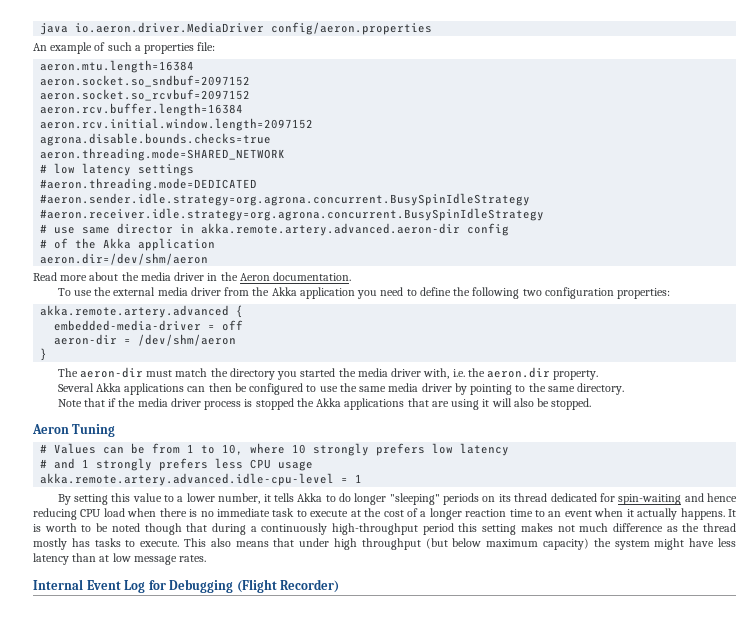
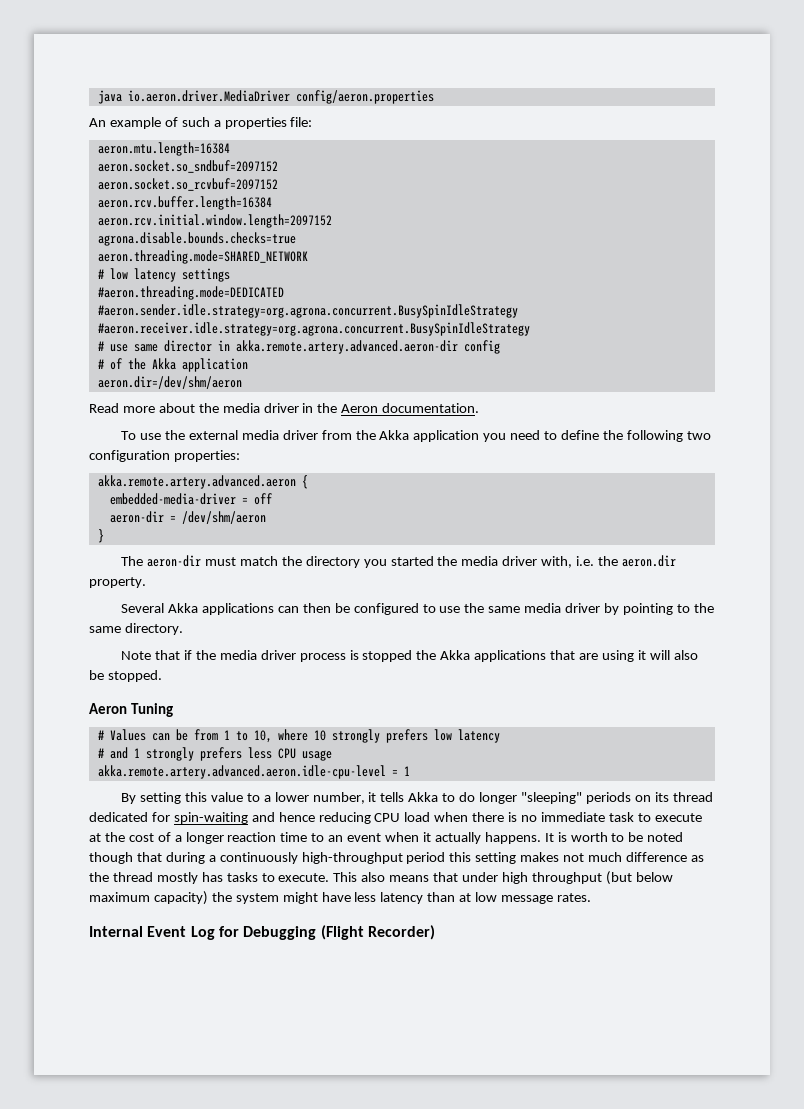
- akka.remote.artery.advanced {
+ akka.remote.artery.advanced.aeron {
- akka.remote.artery.advanced.idle-cpu-level = 1
+ akka.remote.artery.advanced.aeron.idle-cpu-level = 1

